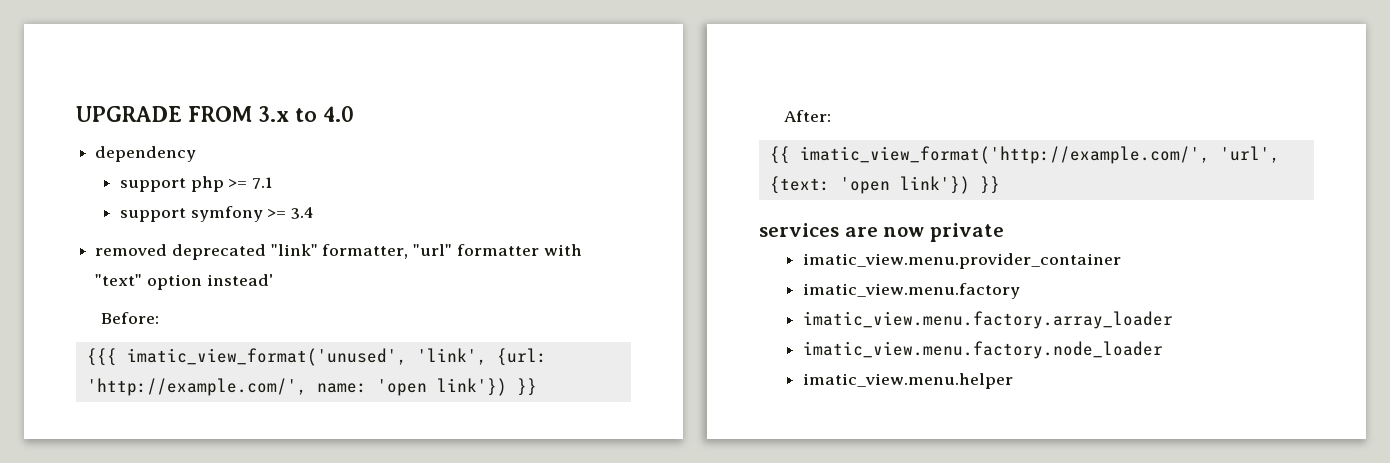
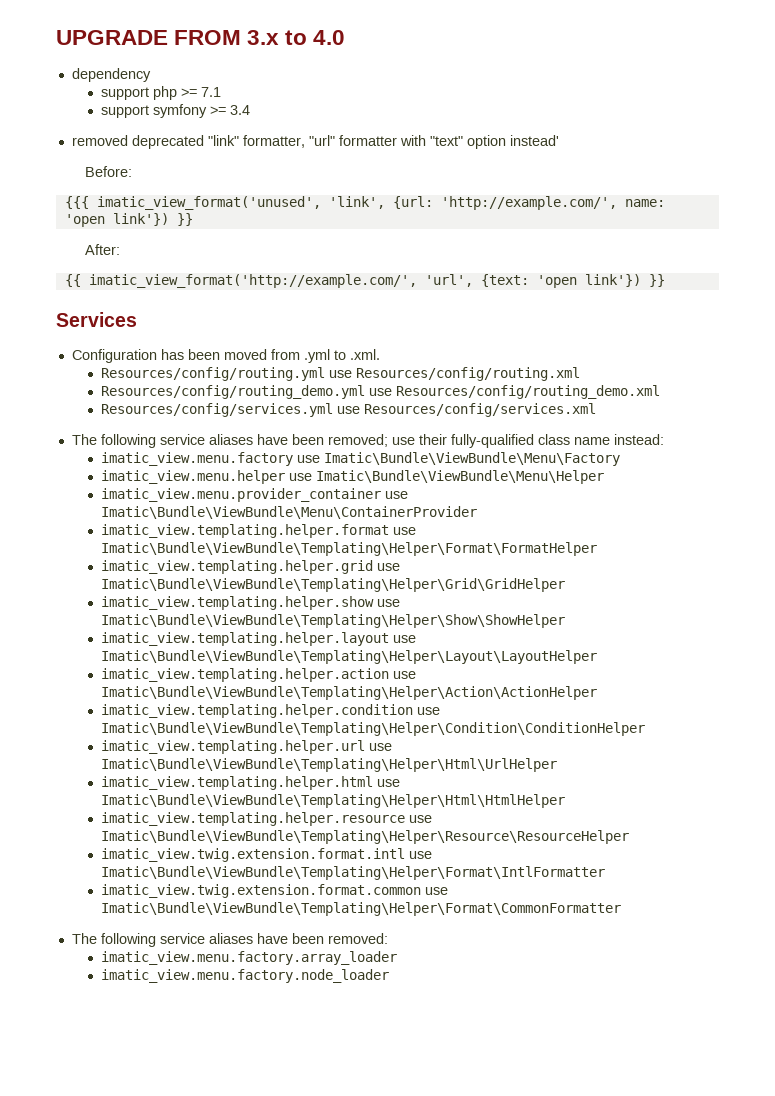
- services are now private
- imatic_view.menu.provider_container
- imatic_view.menu.factory
+ Services
+ Configuration has been moved from .yml to .xml.
+ Resources/config/routing.yml use Resources/config/routing.xml
+ Resources/config/routing_demo.yml use Resources/config/routing_demo.xml
+ Resources/config/services.yml use Resources/config/services.xml
+ The following service aliases have been removed; use their fully-qualified class name instead:
+ imatic_view.menu.factory use Imatic\Bundle\ViewBundle\Menu\Factory
+ imatic_view.menu.helper use Imatic\Bundle\ViewBundle\Menu\Helper
+ imatic_view.menu.provider_container use Imatic\Bundle\ViewBundle\Menu\ContainerProvider
+ imatic_view.templating.helper.format use Imatic\Bundle\ViewBundle\Templating\Helper\Format\FormatHelper
+ imatic_view.templating.helper.grid use Imatic\Bundle\ViewBundle\Templating\Helper\Grid\GridHelper
+ imatic_view.templating.helper.show use Imatic\Bundle\ViewBundle\Templating\Helper\Show\ShowHelper
+ imatic_view.templating.helper.layout use Imatic\Bundle\ViewBundle\Templating\Helper\Layout\LayoutHelper
+ imatic_view.templating.helper.action use Imatic\Bundle\ViewBundle\Templating\Helper\Action\ActionHelper
+ imatic_view.templating.helper.condition use Imatic\Bundle\ViewBundle\Templating\Helper\Condition\ConditionHelper
+ imatic_view.templating.helper.url use Imatic\Bundle\ViewBundle\Templating\Helper\Html\UrlHelper
+ imatic_view.templating.helper.html use Imatic\Bundle\ViewBundle\Templating\Helper\Html\HtmlHelper
+ imatic_view.templating.helper.resource use Imatic\Bundle\ViewBundle\Templating\Helper\Resource\ResourceHelper
+ imatic_view.twig.extension.format.intl use Imatic\Bundle\ViewBundle\Templating\Helper\Format\IntlFormatter
+ imatic_view.twig.extension.format.common use Imatic\Bundle\ViewBundle\Templating\Helper\Format\CommonFormatter
+ The following service aliases have been removed:
- imatic_view.menu.helper

